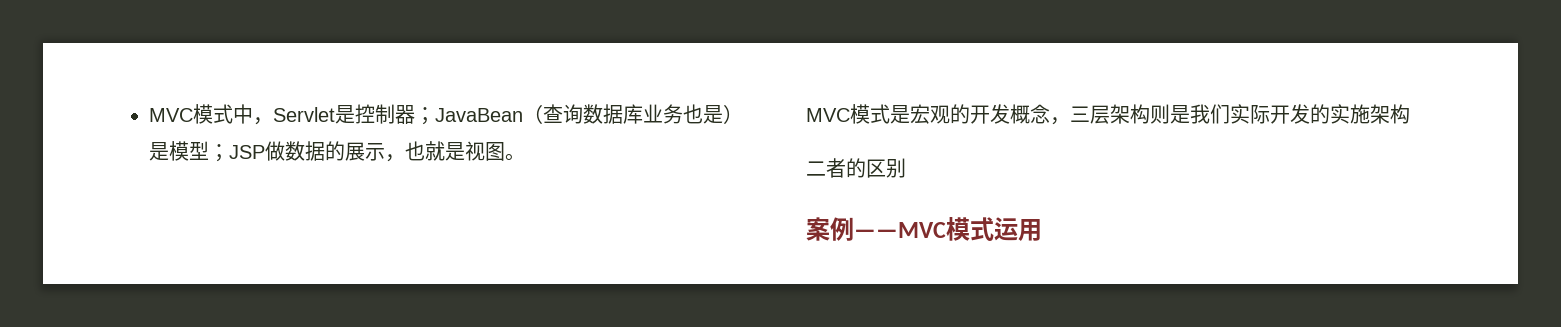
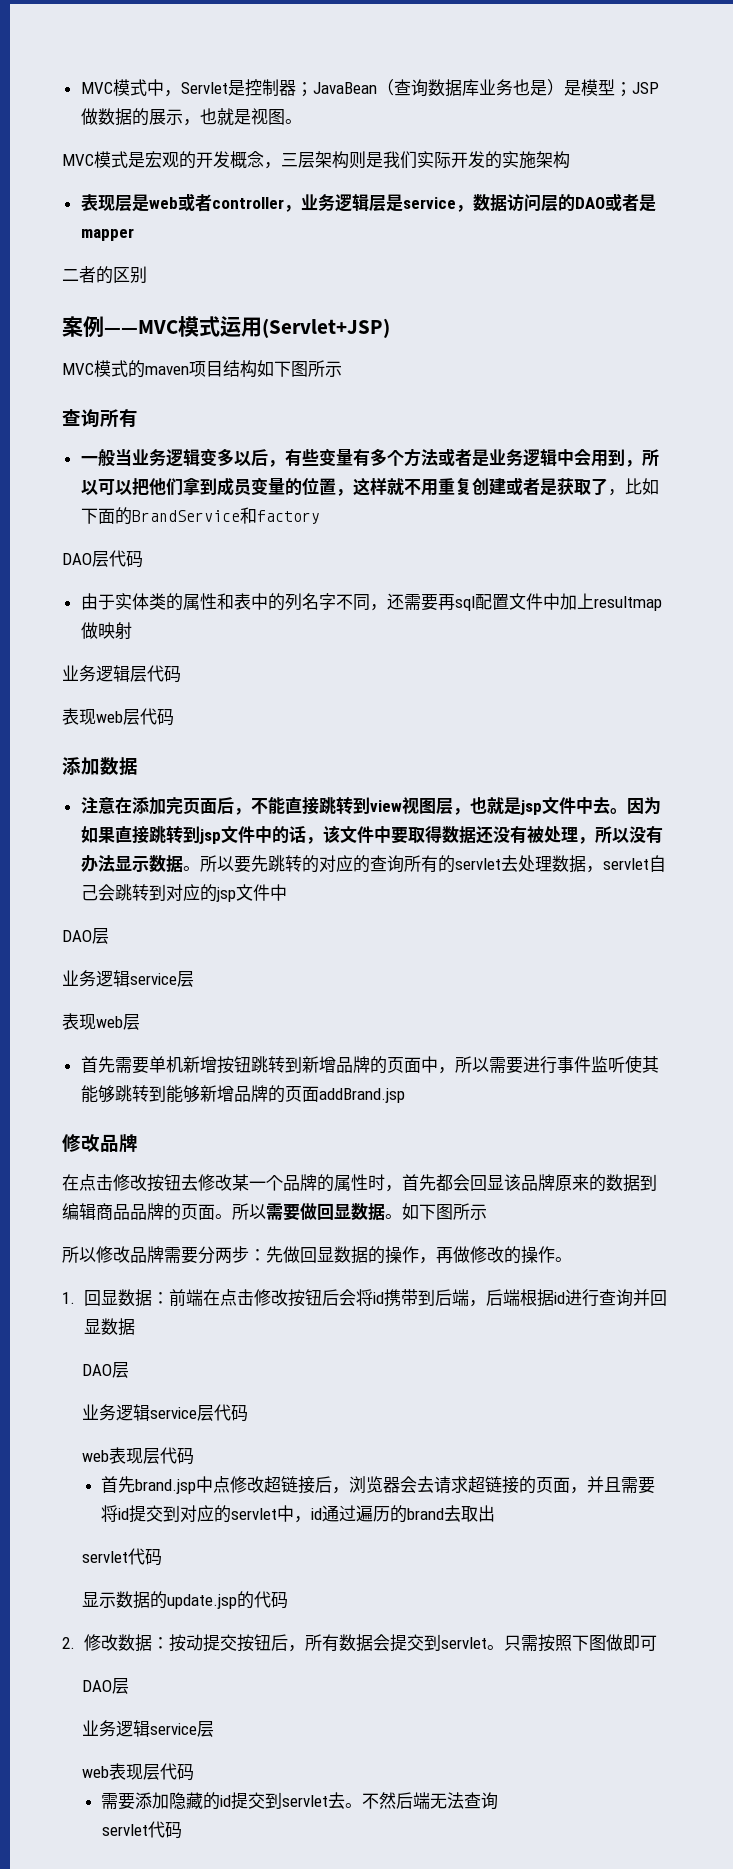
+ 表现层是web或者controller，业务逻辑层是service，数据访问层的DAO或者是mapper
- 案例——MVC模式运用
+ 案例——MVC模式运用(Servlet+JSP)
+ MVC模式的maven项目结构如下图所示
+ 查询所有
+ 一般当业务逻辑变多以后，有些变量有多个方法或者是业务逻辑中会用到，所以可以把他们拿到成员变量的位置，这样就不用重复创建或者是获取了，比如下面的BrandService和factory
+ DAO层代码
+ 由于实体类的属性和表中的列名字不同，还需要再sql配置文件中加上resultmap做映射
+ 业务逻辑层代码
+ 表现web层代码
+ 添加数据
+ 注意在添加完页面后，不能直接跳转到view视图层，也就是jsp文件中去。因为如果直接跳转到jsp文件中的话，该文件中要取得数据还没有被处理，所以没有办法显示数据。所以要先跳转的对应的查询所有的servlet去处理数据，servlet自己会跳转到对应的jsp文件中
+ DAO层
+ 业务逻辑service层
+ 表现web层
+ 首先需要单机新增按钮跳转到新增品牌的页面中，所以需要进行事件监听使其能够跳转到能够新增品牌的页面addBrand.jsp
+ 修改品牌
+ 在点击修改按钮去修改某一个品牌的属性时，首先都会回显该品牌原来的数据到编辑商品品牌的页面。所以需要做回显数据。如下图所示
+ 所以修改品牌需要分两步：先做回显数据的操作，再做修改的操作。
+ 1.回显数据：前端在点击修改按钮后会将id携带到后端，后端根据id进行查询并回显数据
+ DAO层
+ 业务逻辑service层代码
+ web表现层代码
+ 首先brand.jsp中点修改超链接后，浏览器会去请求超链接的页面，并且需要将id提交到对应的servlet中，id通过遍历的brand去取出
+ servlet代码
+ 显示数据的update.jsp的代码
+ 2.修改数据：按动提交按钮后，所有数据会提交到servlet。只需按照下图做即可
+ DAO层
+ 业务逻辑service层
+ web表现层代码
+ 需要添加隐藏的id提交到servlet去。不然后端无法查询
+ servlet代码

